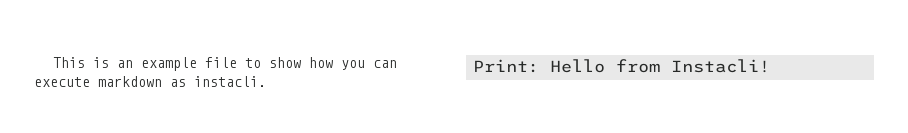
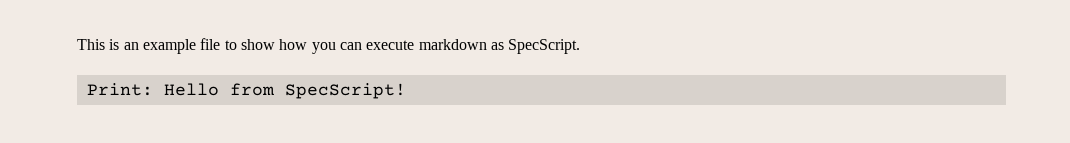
- This is an example file to show how you can execute markdown as instacli.
+ This is an example file to show how you can execute markdown as SpecScript.
- Print: Hello from Instacli!
+ Print: Hello from SpecScript!

